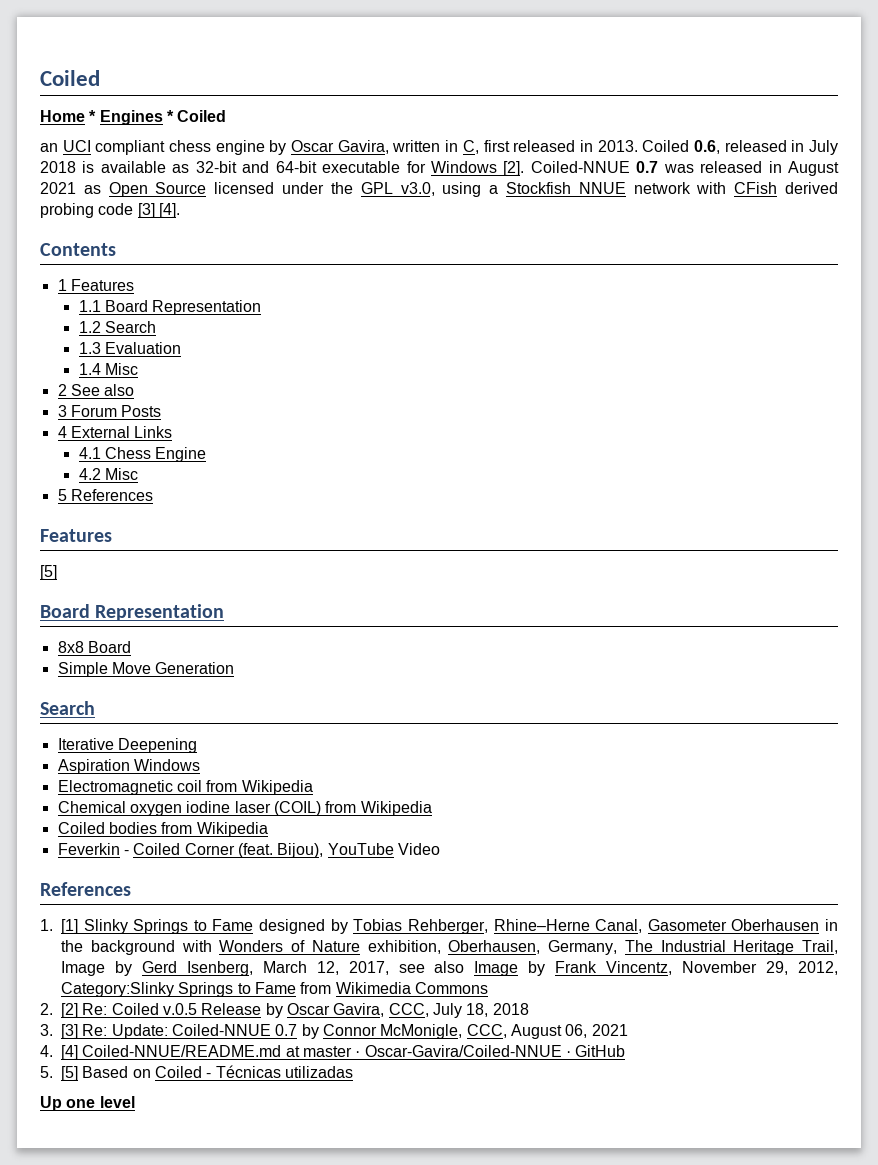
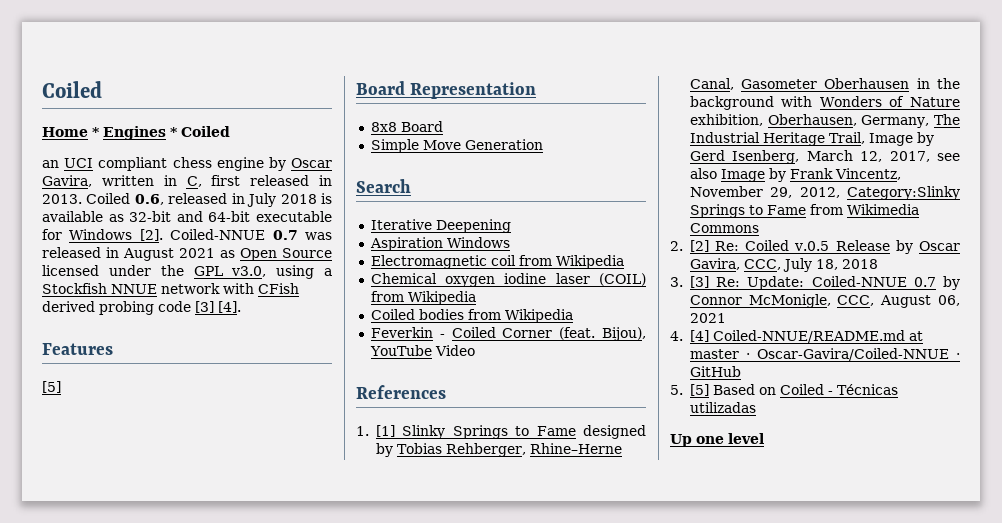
- Contents
- 1 Features
- 1.1 Board Representation
- 1.2 Search
- 1.3 Evaluation
- 1.4 Misc
- 2 See also
- 3 Forum Posts
- 4 External Links
- 4.1 Chess Engine
- 4.2 Misc
- 5 References

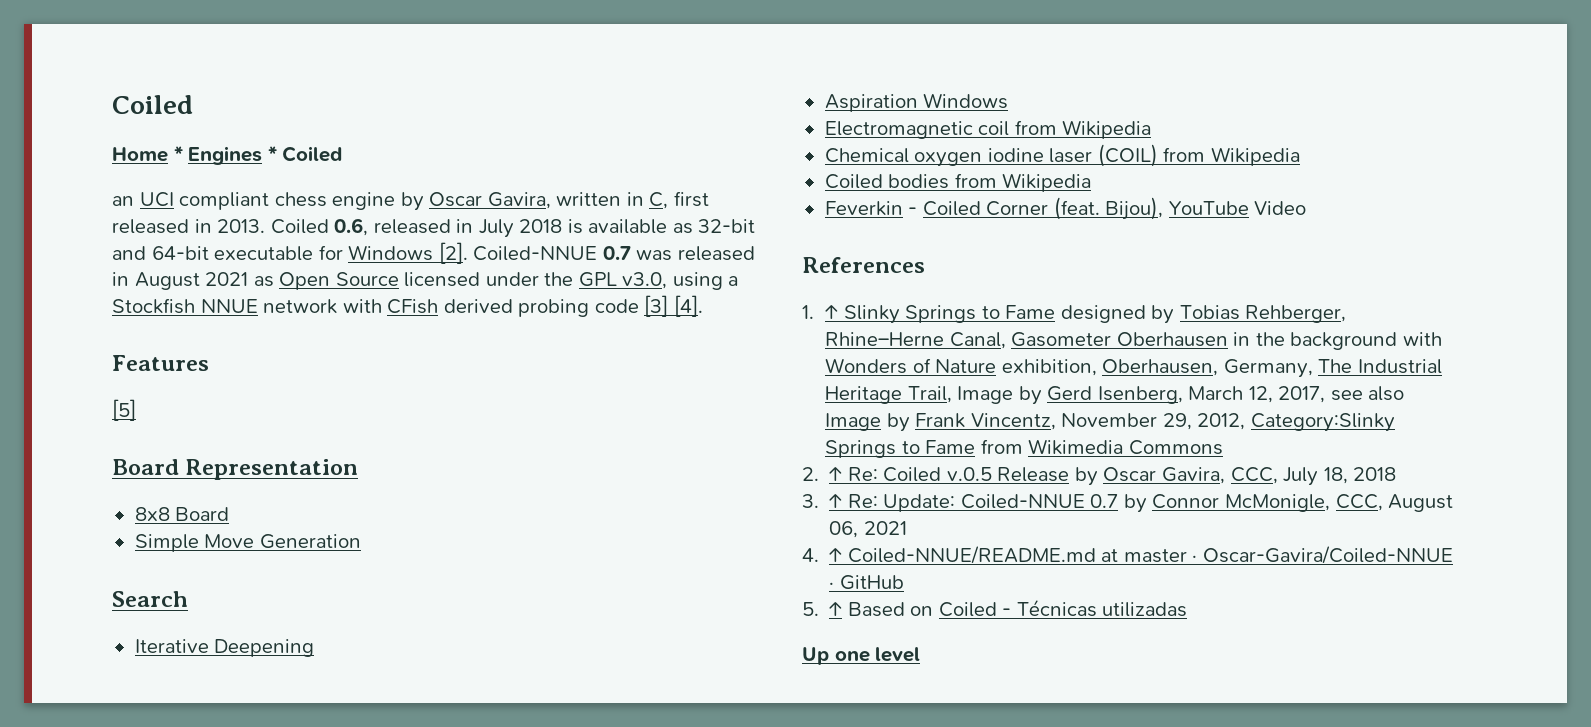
- 1. [1] Slinky Springs to Fame designed by Tobias Rehberger, Rhine–Herne Canal, Gasometer Oberhausen in the background with Wonders of Nature exhibition, Oberhausen, Germany, The Industrial Heritage Trail, Image by Gerd Isenberg, March 12, 2017, see also Image by Frank Vincentz, November 29, 2012, Category:Slinky Springs to Fame from Wikimedia Commons
+ 1. ↑ Slinky Springs to Fame designed by Tobias Rehberger, Rhine–Herne Canal, Gasometer Oberhausen in the background with Wonders of Nature exhibition, Oberhausen, Germany, The Industrial Heritage Trail, Image by Gerd Isenberg, March 12, 2017, see also Image by Frank Vincentz, November 29, 2012, Category:Slinky Springs to Fame from Wikimedia Commons
- 2. [2] Re: Coiled v.0.5 Release by Oscar Gavira, CCC, July 18, 2018
+ 2. ↑ Re: Coiled v.0.5 Release by Oscar Gavira, CCC, July 18, 2018
- 3. [3] Re: Update: Coiled-NNUE 0.7 by Connor McMonigle, CCC, August 06, 2021
+ 3. ↑ Re: Update: Coiled-NNUE 0.7 by Connor McMonigle, CCC, August 06, 2021
- 4. [4] Coiled-NNUE/README.md at master · Oscar-Gavira/Coiled-NNUE · GitHub
+ 4. ↑ Coiled-NNUE/README.md at master · Oscar-Gavira/Coiled-NNUE · GitHub
- 5. [5] Based on Coiled - Técnicas utilizadas
+ 5. ↑ Based on Coiled - Técnicas utilizadas

